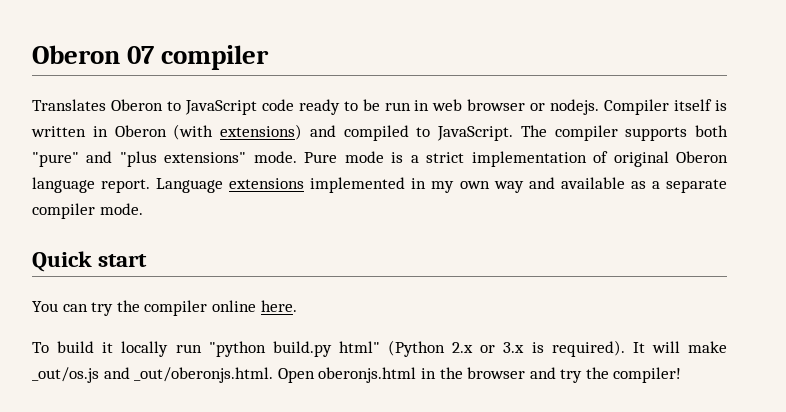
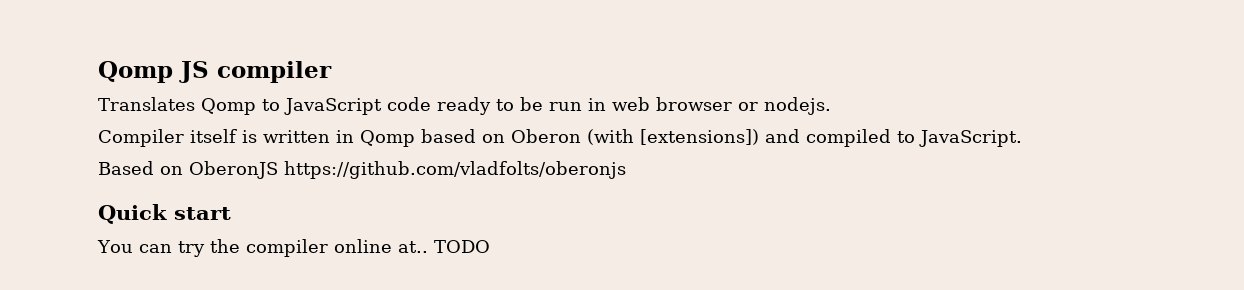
- Oberon 07 compiler
+ Qomp JS compiler
- Translates Oberon to JavaScript code ready to be run in web browser or nodejs. Compiler itself is written in Oberon (with extensions) and compiled to JavaScript. The compiler supports both "pure" and "plus extensions" mode. Pure mode is a strict implementation of original Oberon language report. Language extensions implemented in my own way and available as a separate compiler mode.
+ Translates Qomp to JavaScript code ready to be run in web browser or nodejs.
+ Compiler itself is written in Qomp based on Oberon (with [extensions]) and compiled to JavaScript.
+ Based on OberonJS https://github.com/vladfolts/oberonjs
- You can try the compiler online here.
- To build it locally run "python build.py html" (Python 2.x or 3.x is required). It will make _out/os.js and _out/oberonjs.html. Open oberonjs.html in the browser and try the compiler!
+ You can try the compiler online at.. TODO

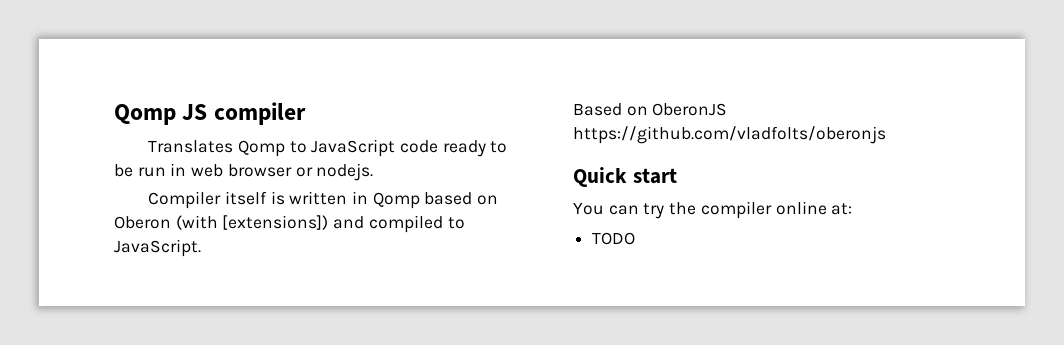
- You can try the compiler online at.. TODO
+ You can try the compiler online at:
+ TODO

